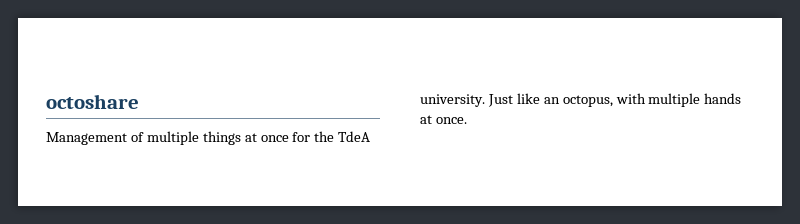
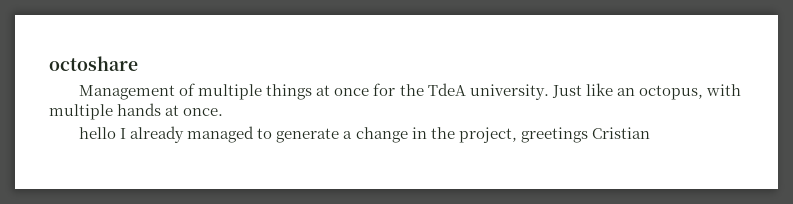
+ hello I already managed to generate a change in the project, greetings Cristian

